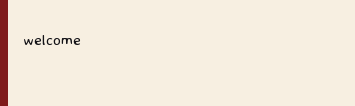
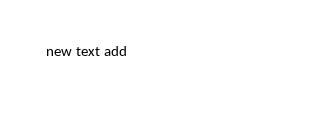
- welcome
+ new text add

